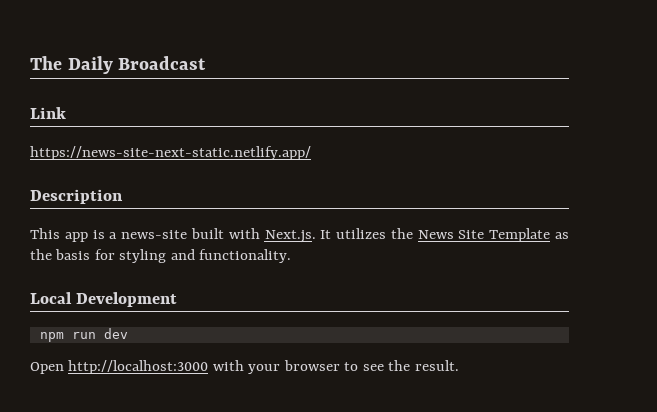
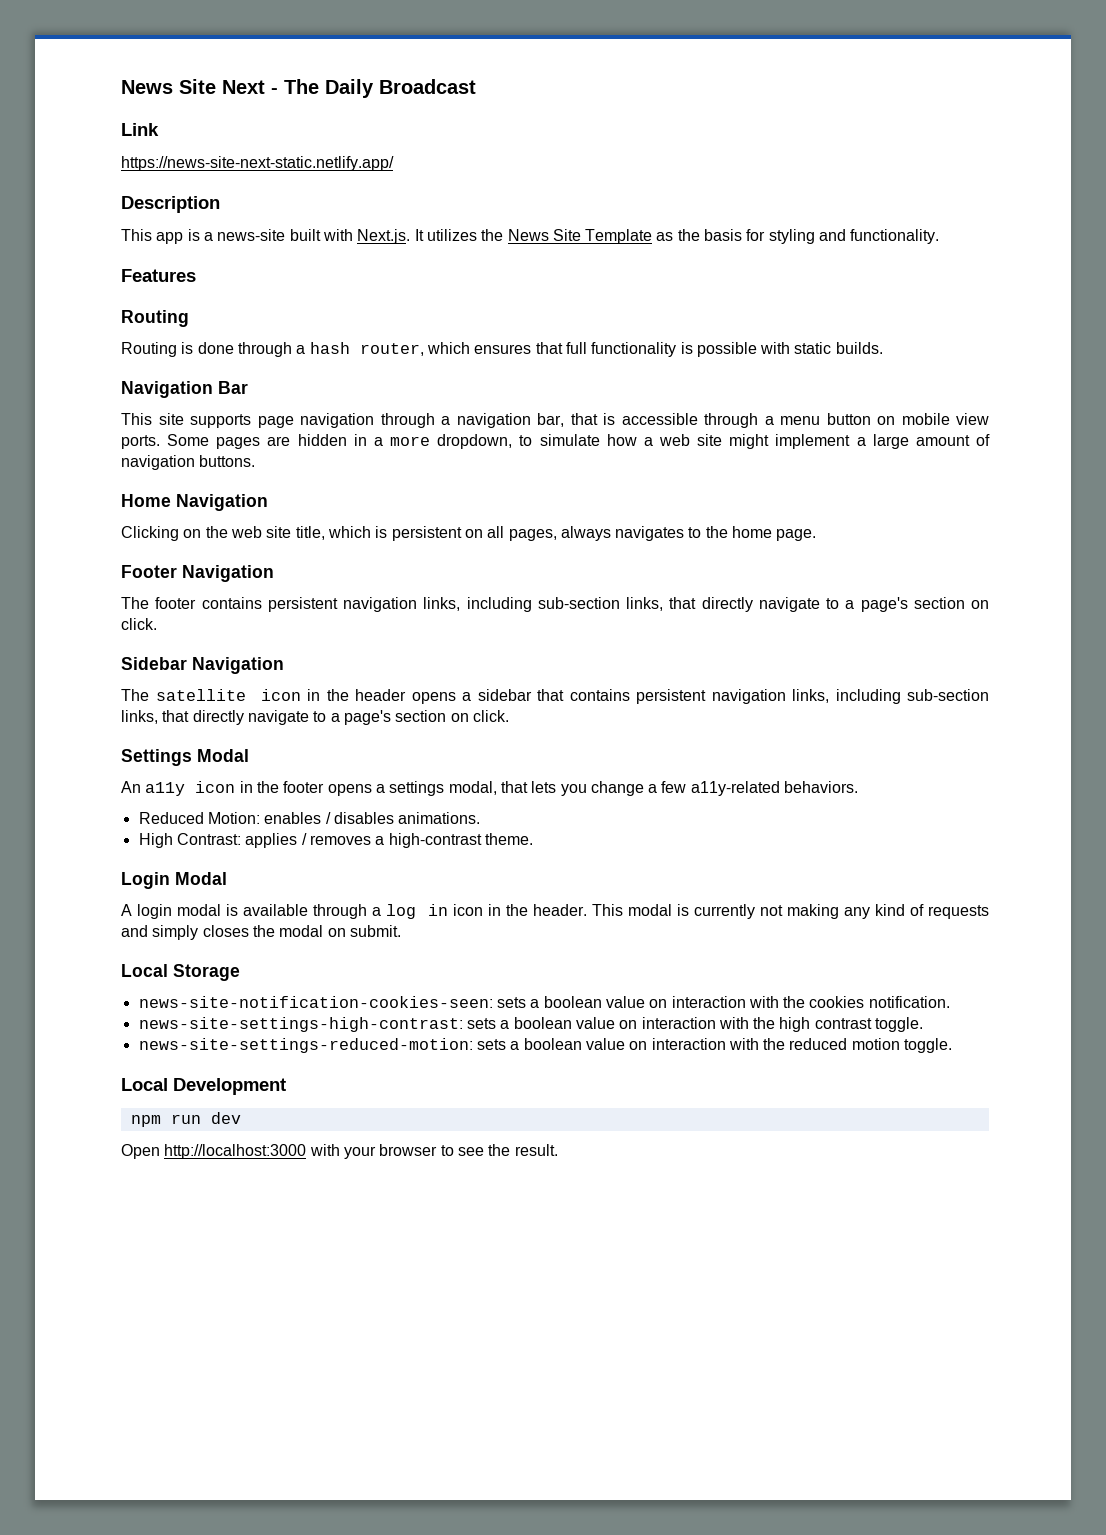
- The Daily Broadcast
+ News Site Next - The Daily Broadcast
+ Features
+ Routing
+ Routing is done through a hash router, which ensures that full functionality is possible with static builds.
+ Navigation Bar
+ This site supports page navigation through a navigation bar, that is accessible through a menu button on mobile view ports. Some pages are hidden in a more dropdown, to simulate how a web site might implement a large amount of navigation buttons.
+ Home Navigation
+ Clicking on the web site title, which is persistent on all pages, always navigates to the home page.
+ Footer Navigation
+ The footer contains persistent navigation links, including sub-section links, that directly navigate to a page's section on click.
+ Sidebar Navigation
+ The satellite icon in the header opens a sidebar that contains persistent navigation links, including sub-section links, that directly navigate to a page's section on click.
+ Settings Modal
+ An a11y icon in the footer opens a settings modal, that lets you change a few a11y-related behaviors.
+ Reduced Motion: enables / disables animations.
+ High Contrast: applies / removes a high-contrast theme.
+ Login Modal
+ A login modal is available through a log in icon in the header. This modal is currently not making any kind of requests and simply closes the modal on submit.
+ Local Storage
+ news-site-notification-cookies-seen: sets a boolean value on interaction with the cookies notification.
+ news-site-settings-high-contrast: sets a boolean value on interaction with the high contrast toggle.
+ news-site-settings-reduced-motion: sets a boolean value on interaction with the reduced motion toggle.

